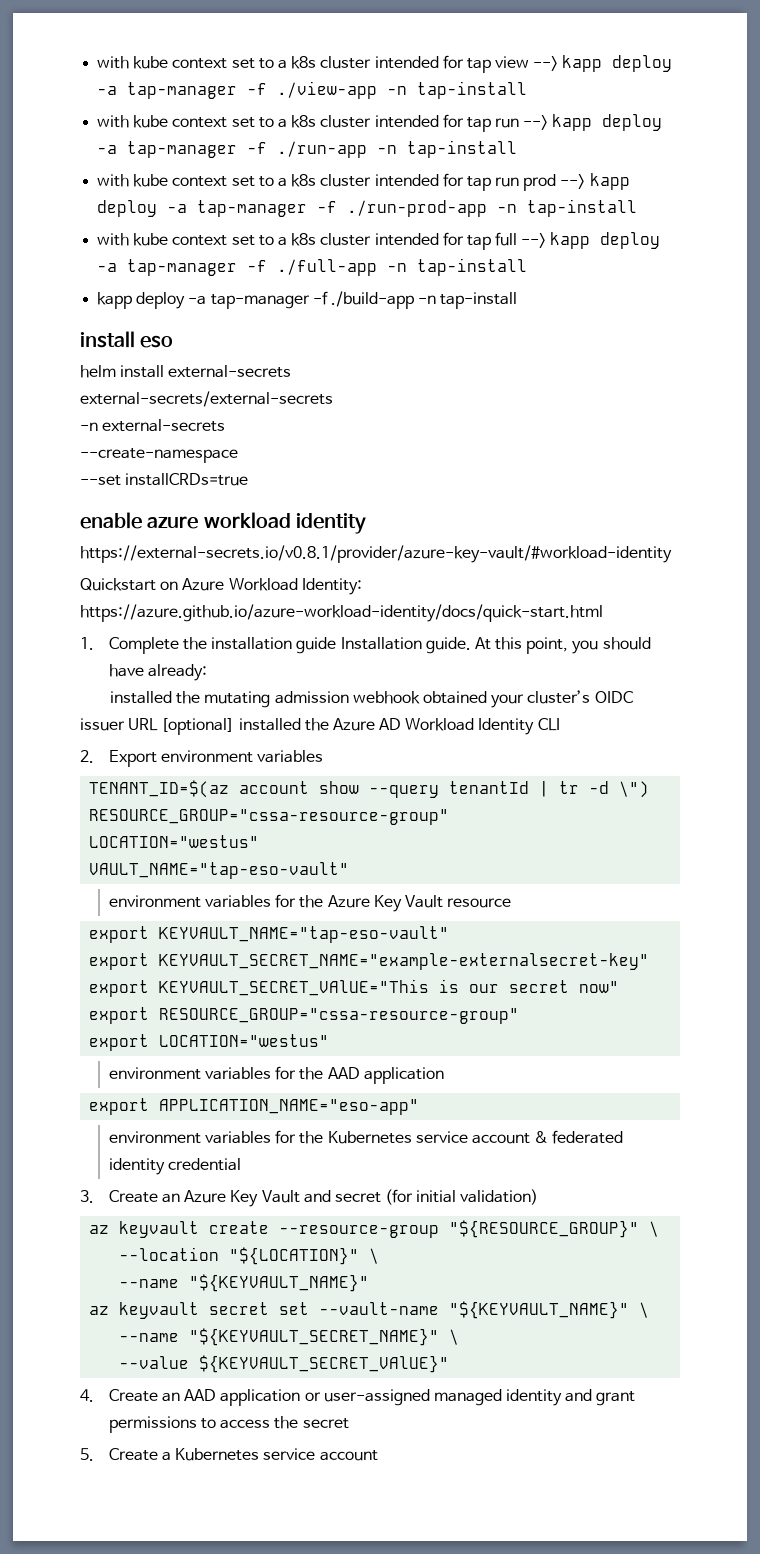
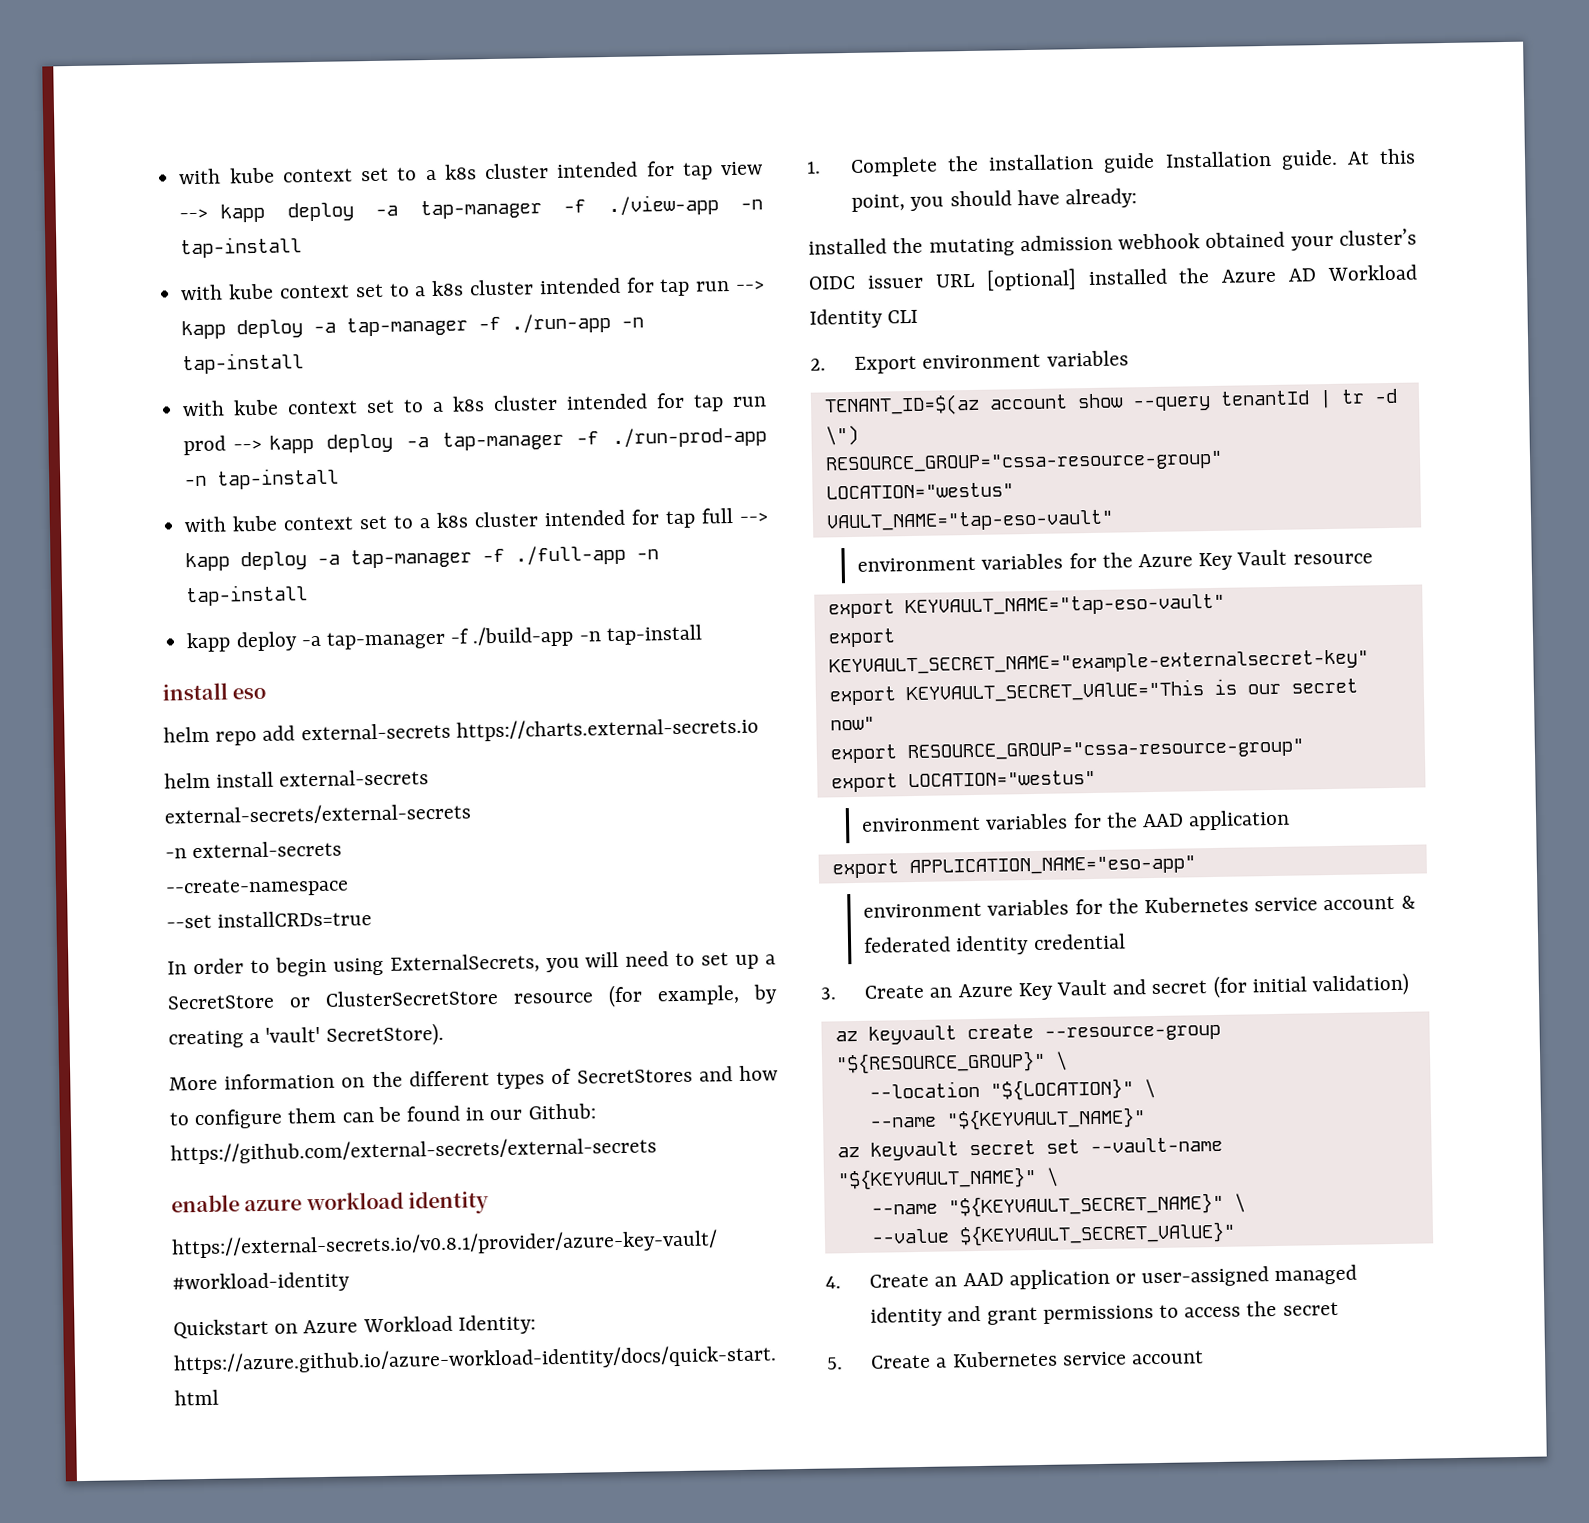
+ helm repo add external-secrets https://charts.external-secrets.io
+ In order to begin using ExternalSecrets, you will need to set up a SecretStore or ClusterSecretStore resource (for example, by creating a 'vault' SecretStore).
+ More information on the different types of SecretStores and how to configure them can be found in our Github: https://github.com/external-secrets/external-secrets

